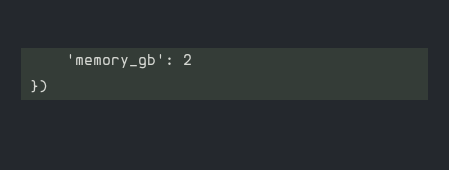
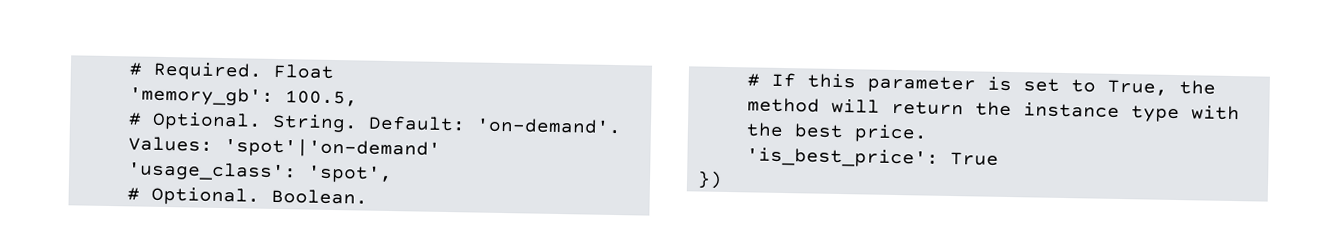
- 'memory_gb': 2
+ # Required. Float
+ 'memory_gb': 100.5,
+ # Optional. String. Default: 'on-demand'. Values: 'spot'|'on-demand'
+ 'usage_class': 'spot',
+ # Optional. Boolean.
+ # If this parameter is set to True, the method will return the instance type with the best price.
+ 'is_best_price': True

